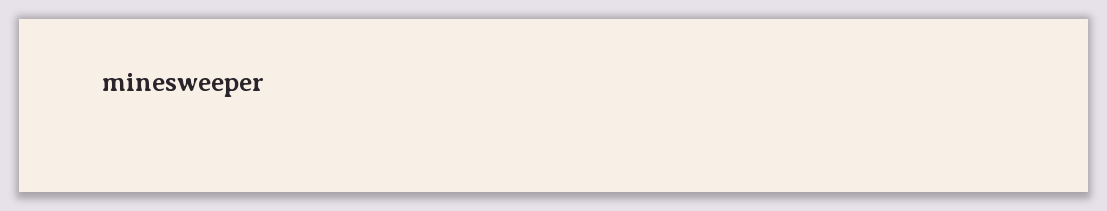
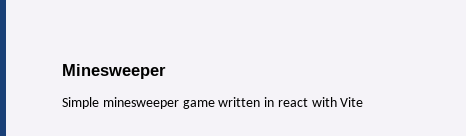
- minesweeper
+ Minesweeper
+ Simple minesweeper game written in react with Vite

